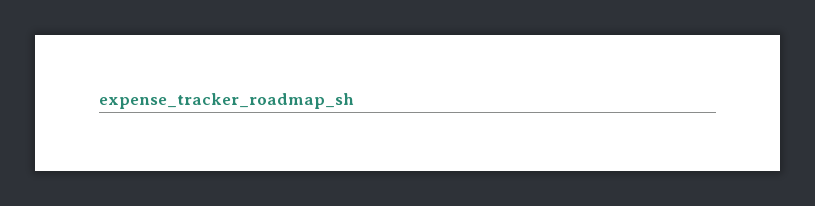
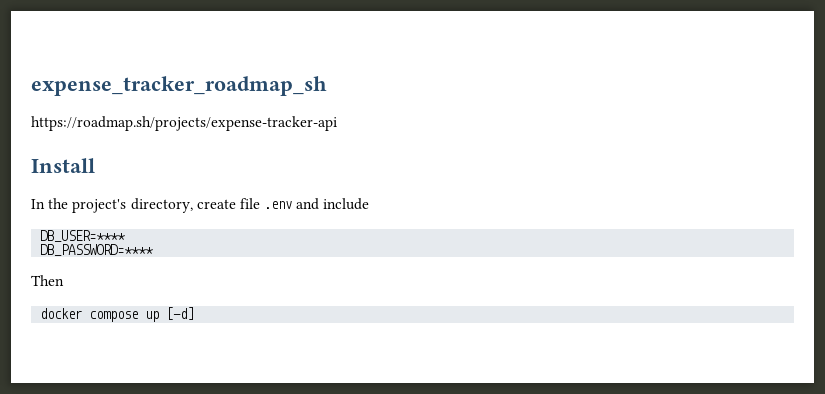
+ https://roadmap.sh/projects/expense-tracker-api
+ Install
+ In the project's directory, create file .env and include
+ DB_USER=****
+ DB_PASSWORD=****
+ Then
+ docker compose up [-d]

